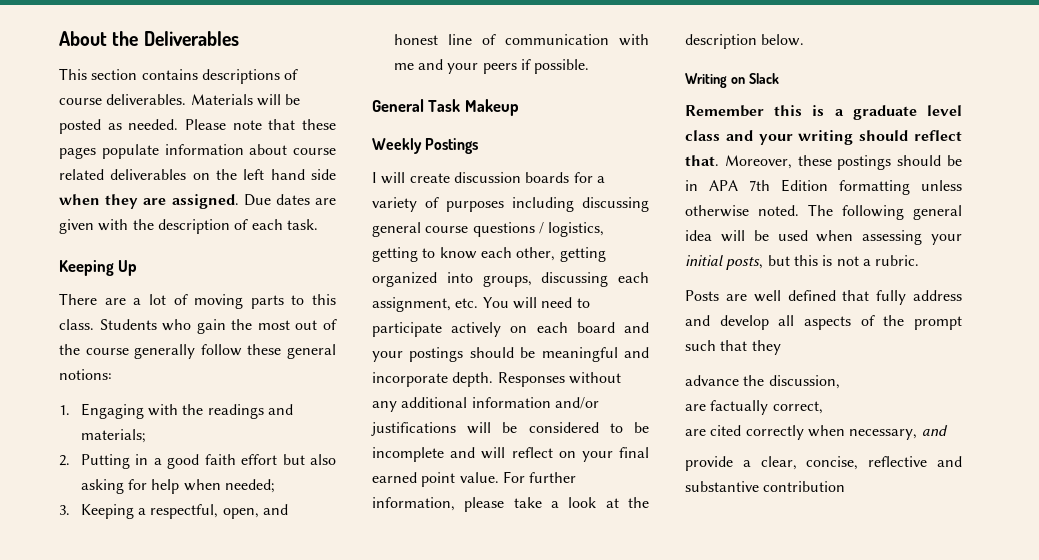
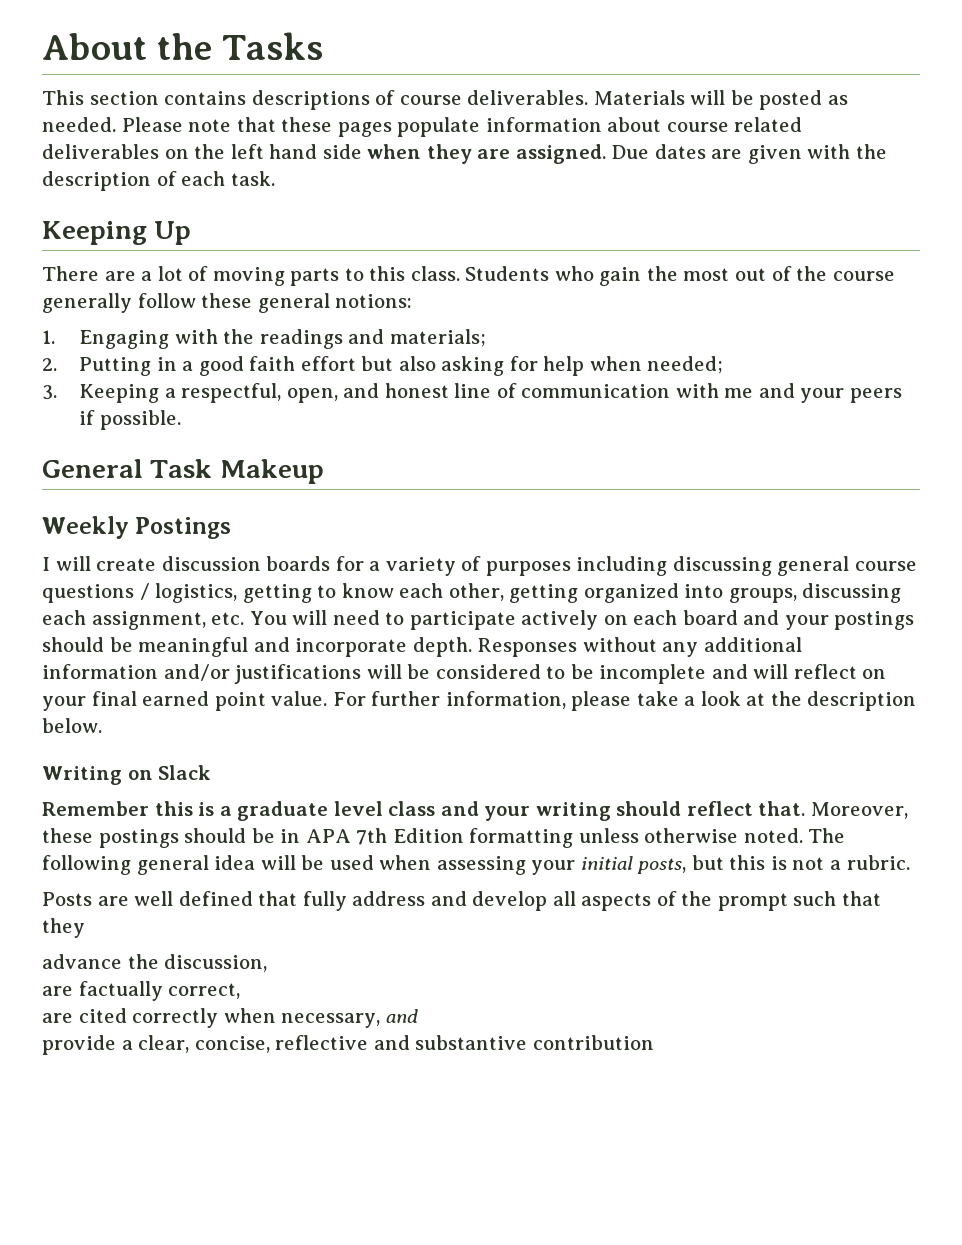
- About the Deliverables
+ About the Tasks

